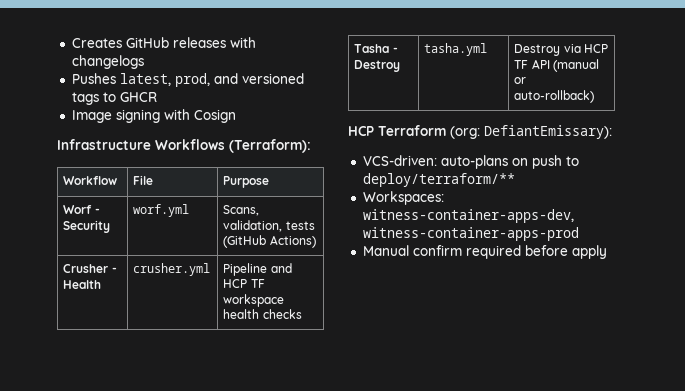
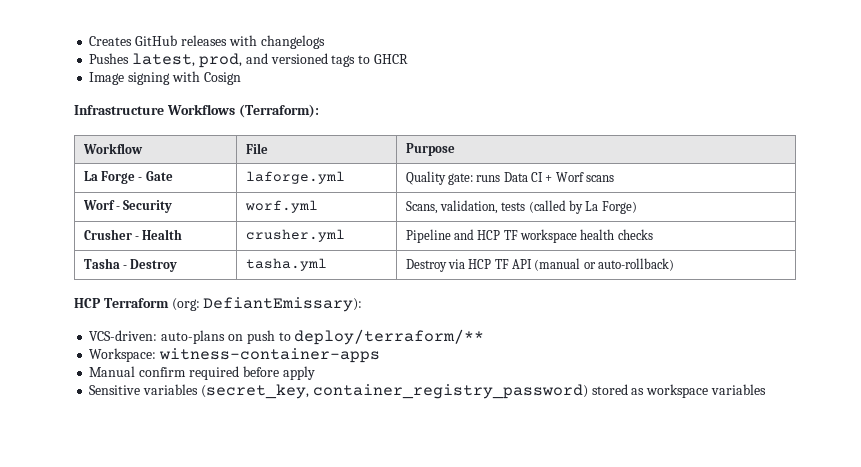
+ La Forge - Gate | laforge.yml | Quality gate: runs Data CI + Worf scans
- Worf - Security | worf.yml | Scans, validation, tests (GitHub Actions)
+ Worf - Security | worf.yml | Scans, validation, tests (called by La Forge)
- Workspaces: witness-container-apps-dev, witness-container-apps-prod
+ Workspace: witness-container-apps
+ Sensitive variables (secret_key, container_registry_password) stored as workspace variables

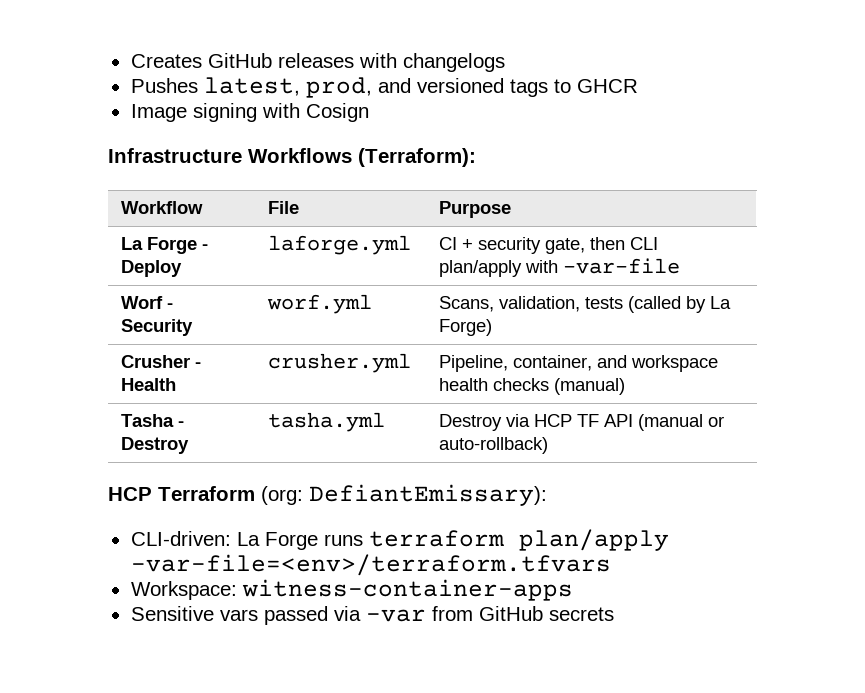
- La Forge - Gate | laforge.yml | Quality gate: runs Data CI + Worf scans
+ La Forge - Deploy | laforge.yml | CI + security gate, then CLI plan/apply with -var-file
- Crusher - Health | crusher.yml | Pipeline and HCP TF workspace health checks
+ Crusher - Health | crusher.yml | Pipeline, container, and workspace health checks (manual)
- VCS-driven: auto-plans on push to deploy/terraform/**
+ CLI-driven: La Forge runs terraform plan/apply -var-file=<env>/terraform.tfvars
  Workspace: witness-container-apps
- Manual confirm required before apply
- Sensitive variables (secret_key, container_registry_password) stored as workspace variables
+ Sensitive vars passed via -var from GitHub secrets

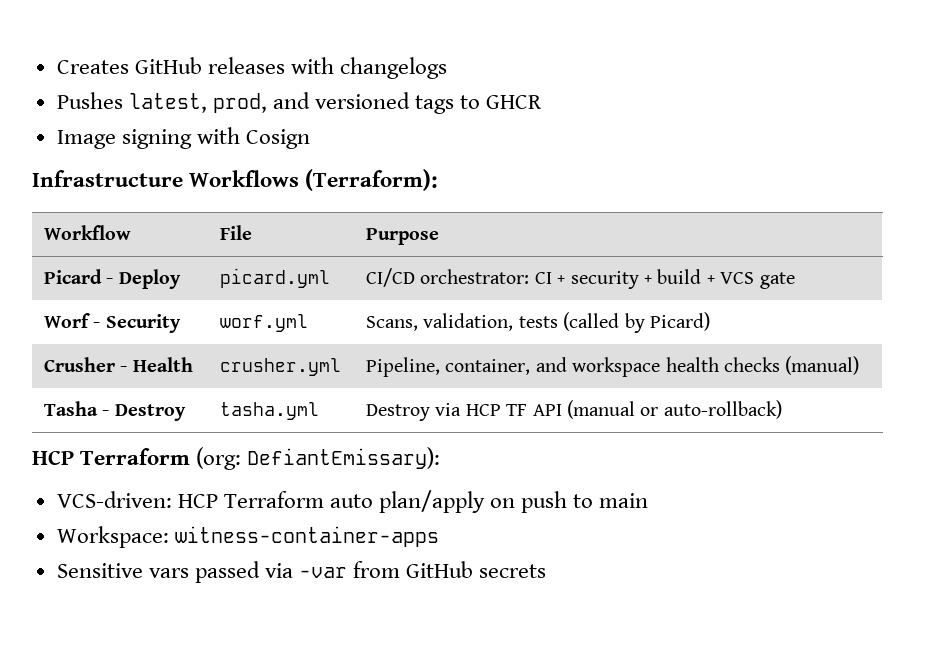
- La Forge - Deploy | laforge.yml | CI + security gate, then CLI plan/apply with -var-file
+ Picard - Deploy | picard.yml | CI/CD orchestrator: CI + security + build + VCS gate
- Worf - Security | worf.yml | Scans, validation, tests (called by La Forge)
+ Worf - Security | worf.yml | Scans, validation, tests (called by Picard)
- CLI-driven: La Forge runs terraform plan/apply -var-file=<env>/terraform.tfvars
+ VCS-driven: HCP Terraform auto plan/apply on push to main

